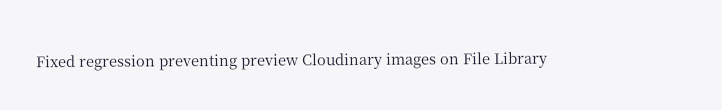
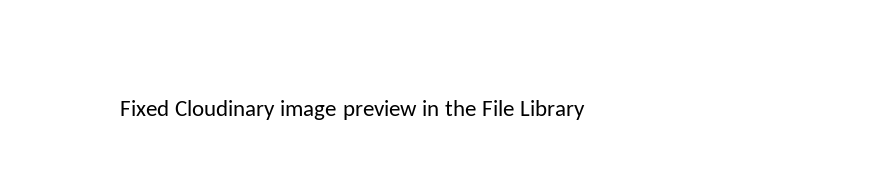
- Fixed regression preventing preview Cloudinary images on File Library
+ Fixed Cloudinary image preview in the File Library

